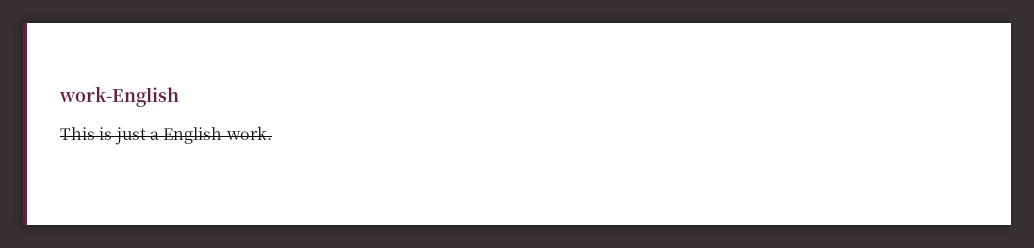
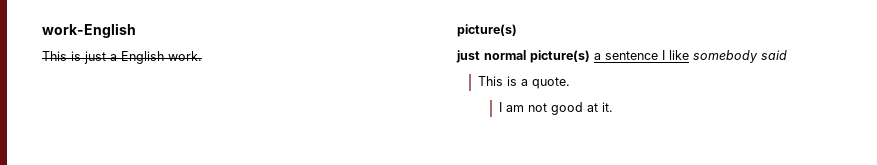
  This is just a English work.
+ picture(s)
+ just normal picture(s) a sentence I like somebody said
+ This is a quote.
+ I am not good at it.

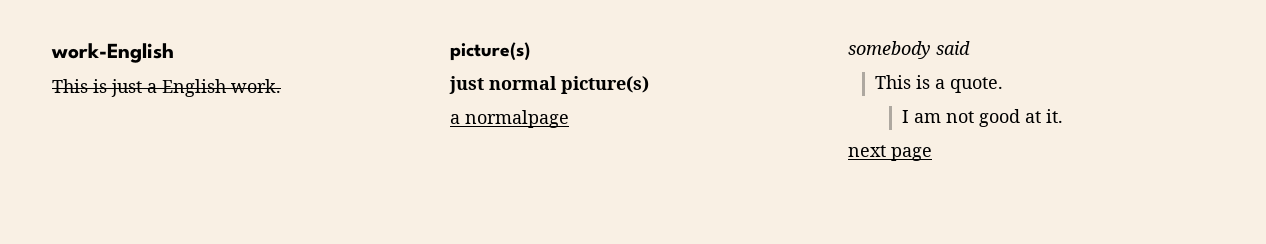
- just normal picture(s) a sentence I like somebody said
+ just normal picture(s)
+ a normalpage
+ somebody said
+ next page

